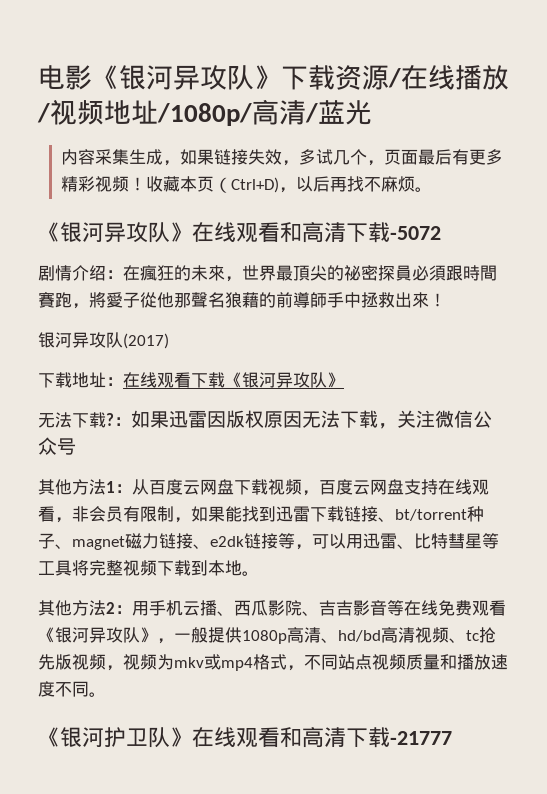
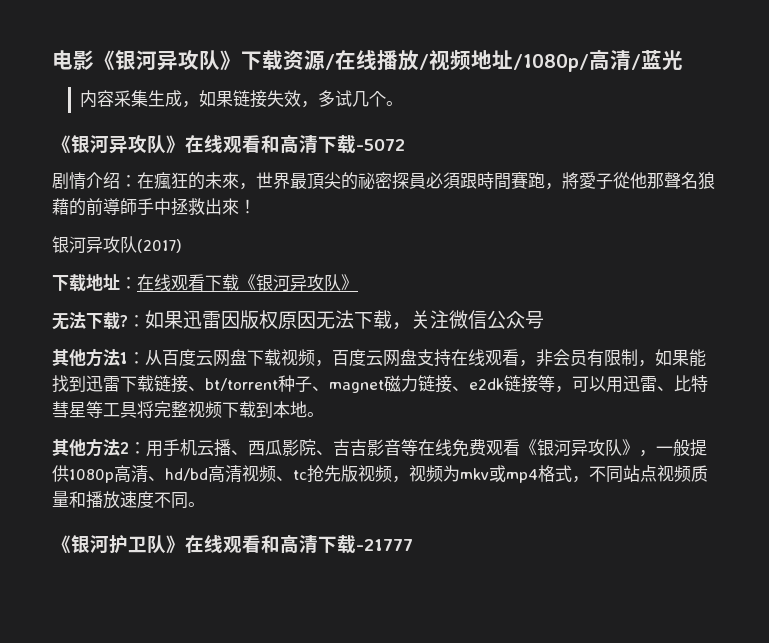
- 内容采集生成，如果链接失效，多试几个，页面最后有更多精彩视频！收藏本页（Ctrl+D)，以后再找不麻烦。
+ 内容采集生成，如果链接失效，多试几个。

